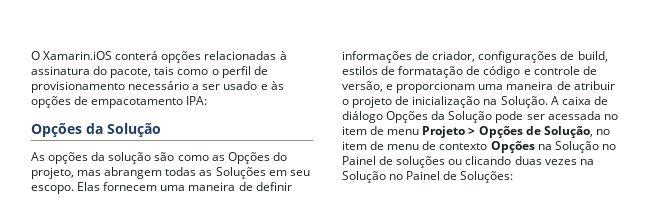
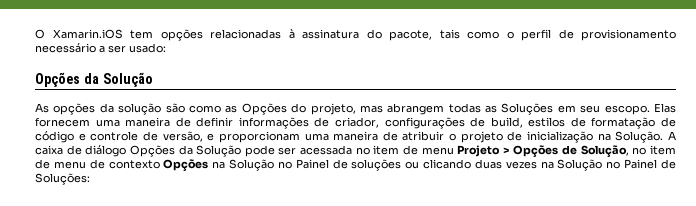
- O Xamarin.iOS conterá opções relacionadas à assinatura do pacote, tais como o perfil de provisionamento necessário a ser usado e às opções de empacotamento IPA:
+ O Xamarin.iOS tem opções relacionadas à assinatura do pacote, tais como o perfil de provisionamento necessário a ser usado:

